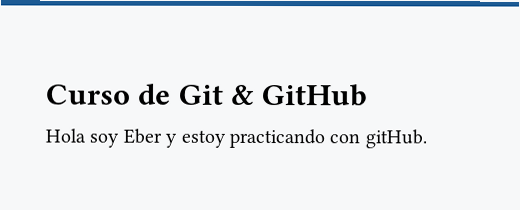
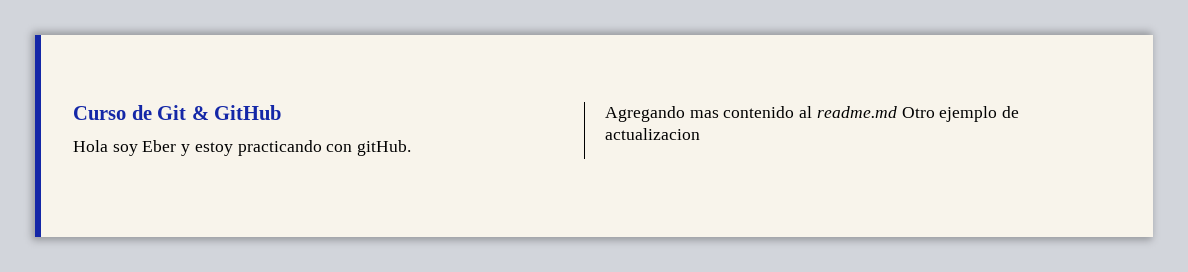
+ Agregando mas contenido al readme.md Otro ejemplo de actualizacion

